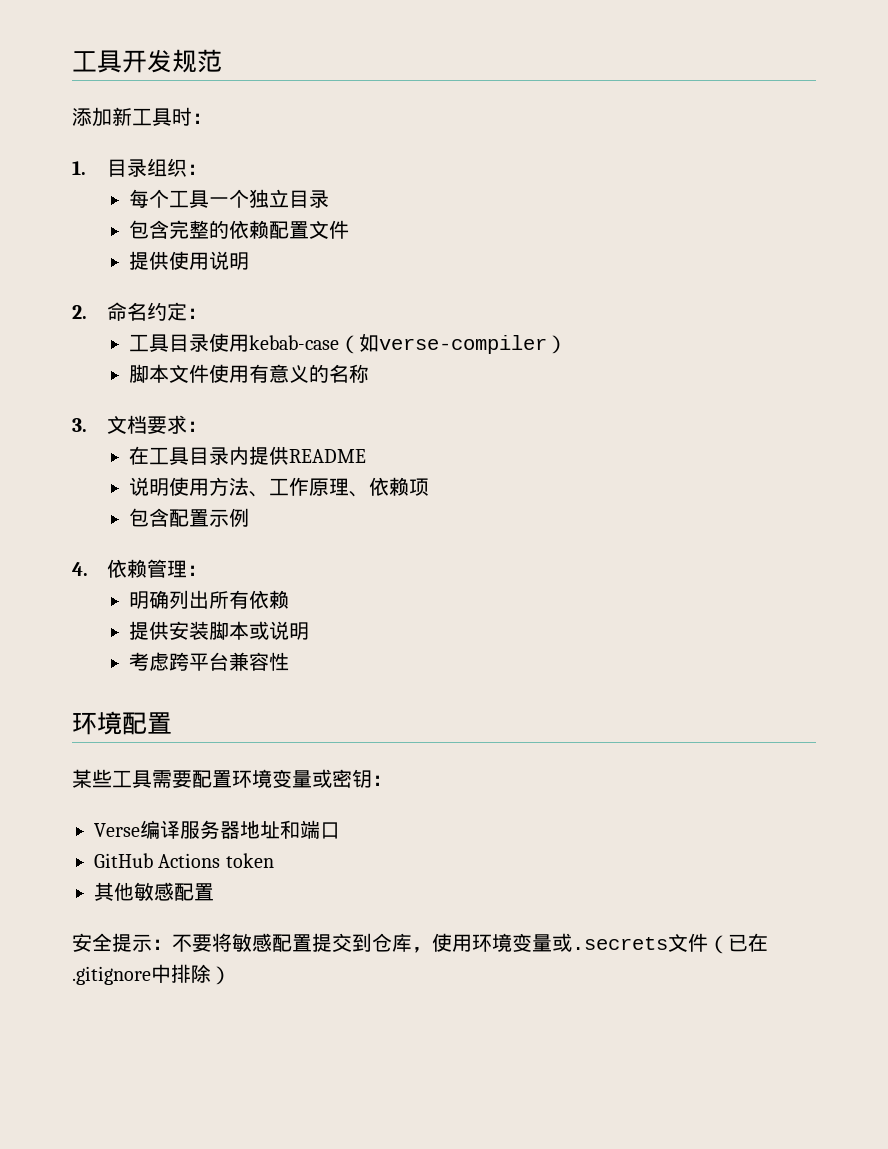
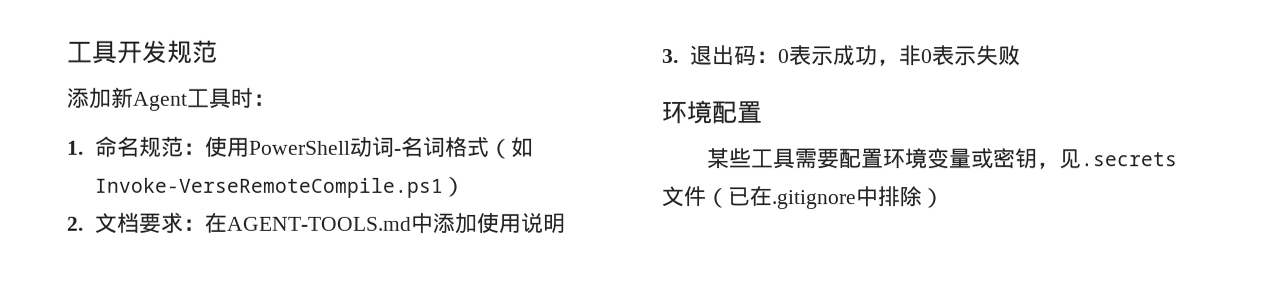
- 添加新工具时：
+ 添加新Agent工具时：
- 1.目录组织：
- 每个工具一个独立目录
- 包含完整的依赖配置文件
- 提供使用说明
- 2.命名约定：
- 工具目录使用kebab-case（如verse-compiler）
- 脚本文件使用有意义的名称
- 3.文档要求：
- 在工具目录内提供README
- 说明使用方法、工作原理、依赖项
- 包含配置示例
- 4.依赖管理：
- 明确列出所有依赖
- 提供安装脚本或说明
- 考虑跨平台兼容性
+ 1.命名规范：使用PowerShell动词-名词格式（如Invoke-VerseRemoteCompile.ps1）
+ 2.文档要求：在AGENT-TOOLS.md中添加使用说明
+ 3.退出码：0表示成功，非0表示失败
- 某些工具需要配置环境变量或密钥：
- Verse编译服务器地址和端口
- GitHub Actions token
- 其他敏感配置
- 安全提示：不要将敏感配置提交到仓库，使用环境变量或.secrets文件（已在.gitignore中排除）
+ 某些工具需要配置环境变量或密钥，见.secrets文件（已在.gitignore中排除）

